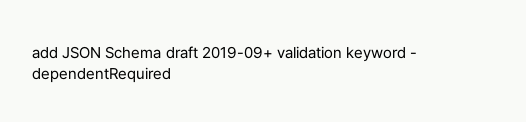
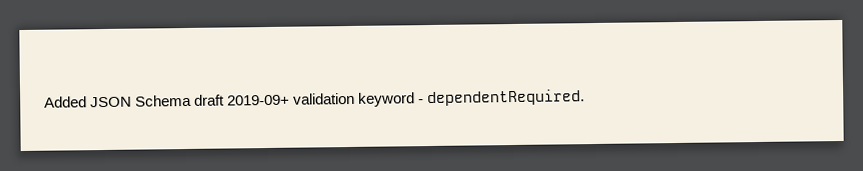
- add JSON Schema draft 2019-09+ validation keyword - dependentRequired
+ Added JSON Schema draft 2019-09+ validation keyword - dependentRequired.

